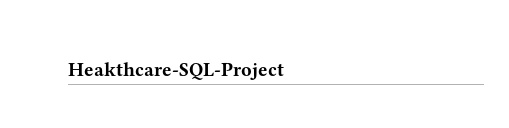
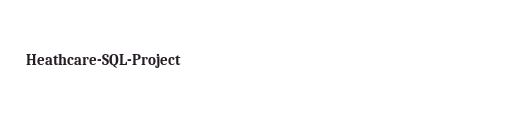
- Heakthcare-SQL-Project
+ Heathcare-SQL-Project

